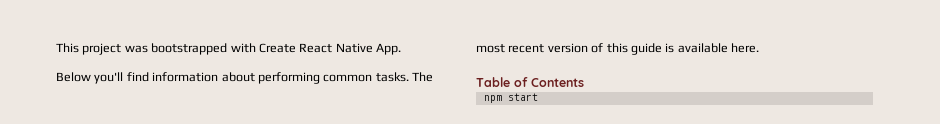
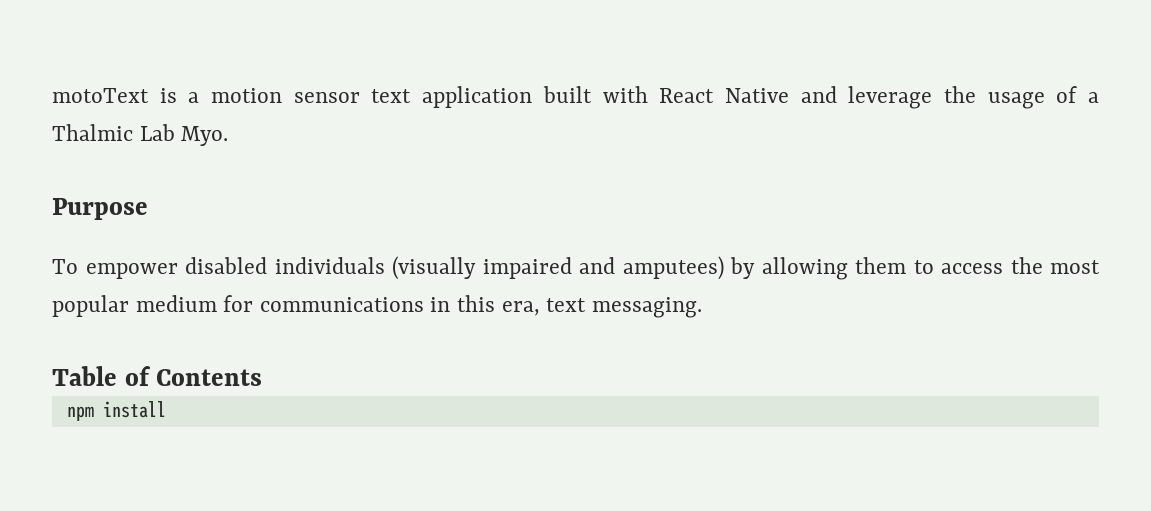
- This project was bootstrapped with Create React Native App.
- Below you'll find information about performing common tasks. The most recent version of this guide is available here.
+ motoText is a motion sensor text application built with React Native and leverage the usage of a Thalmic Lab Myo.
+ Purpose
+ To empower disabled individuals (visually impaired and amputees) by allowing them to access the most popular medium for communications in this era, text messaging.
- npm start
+ npm install

